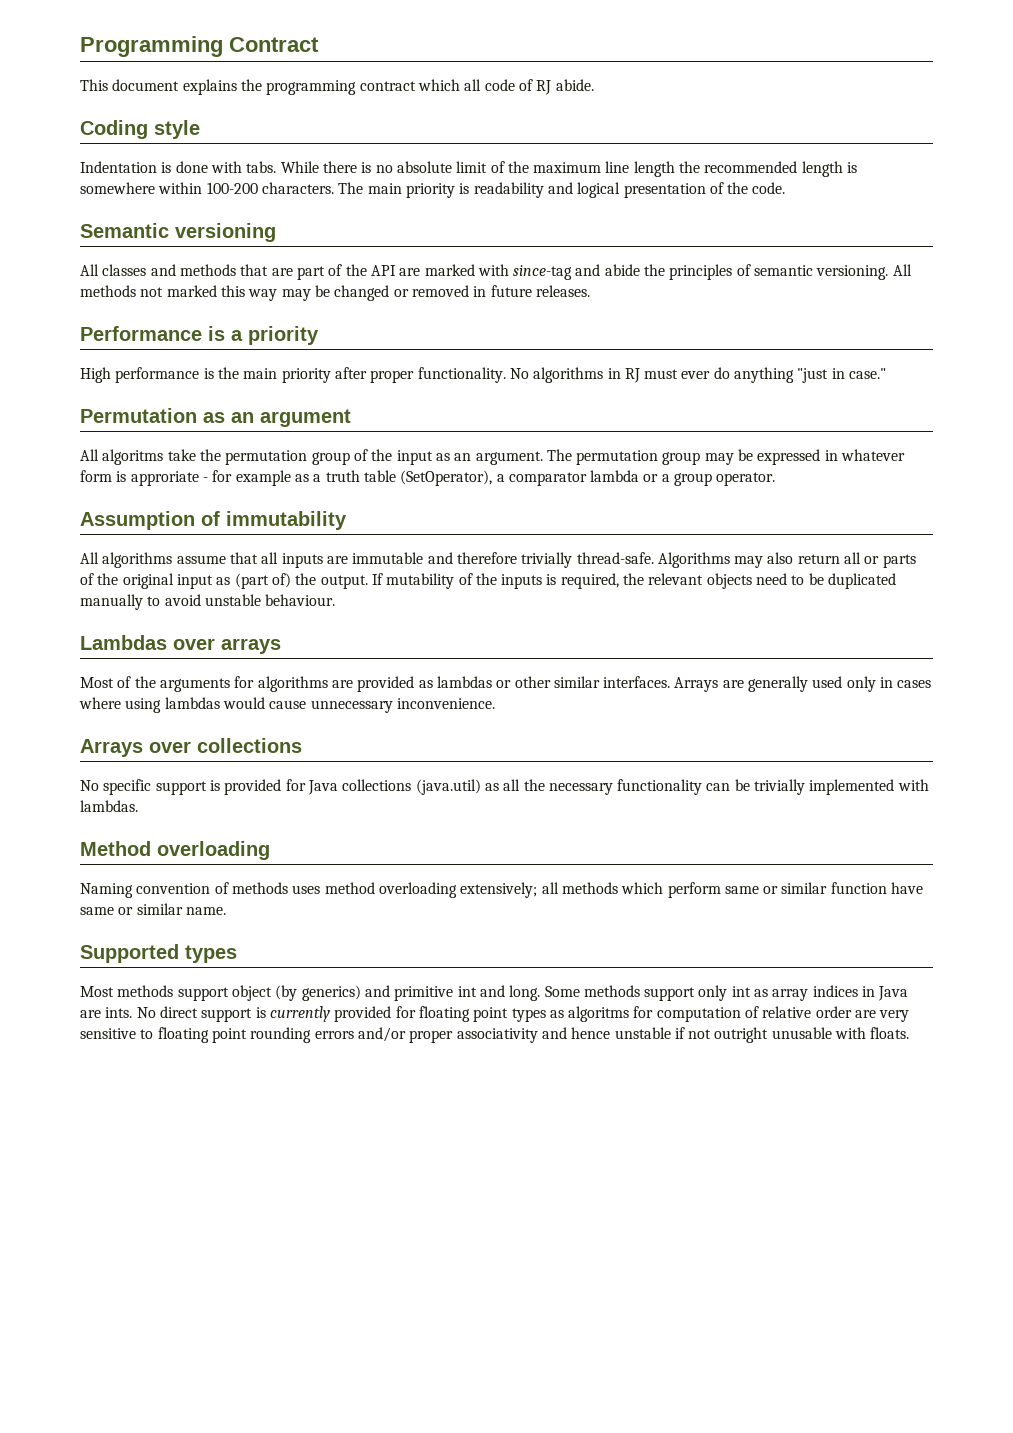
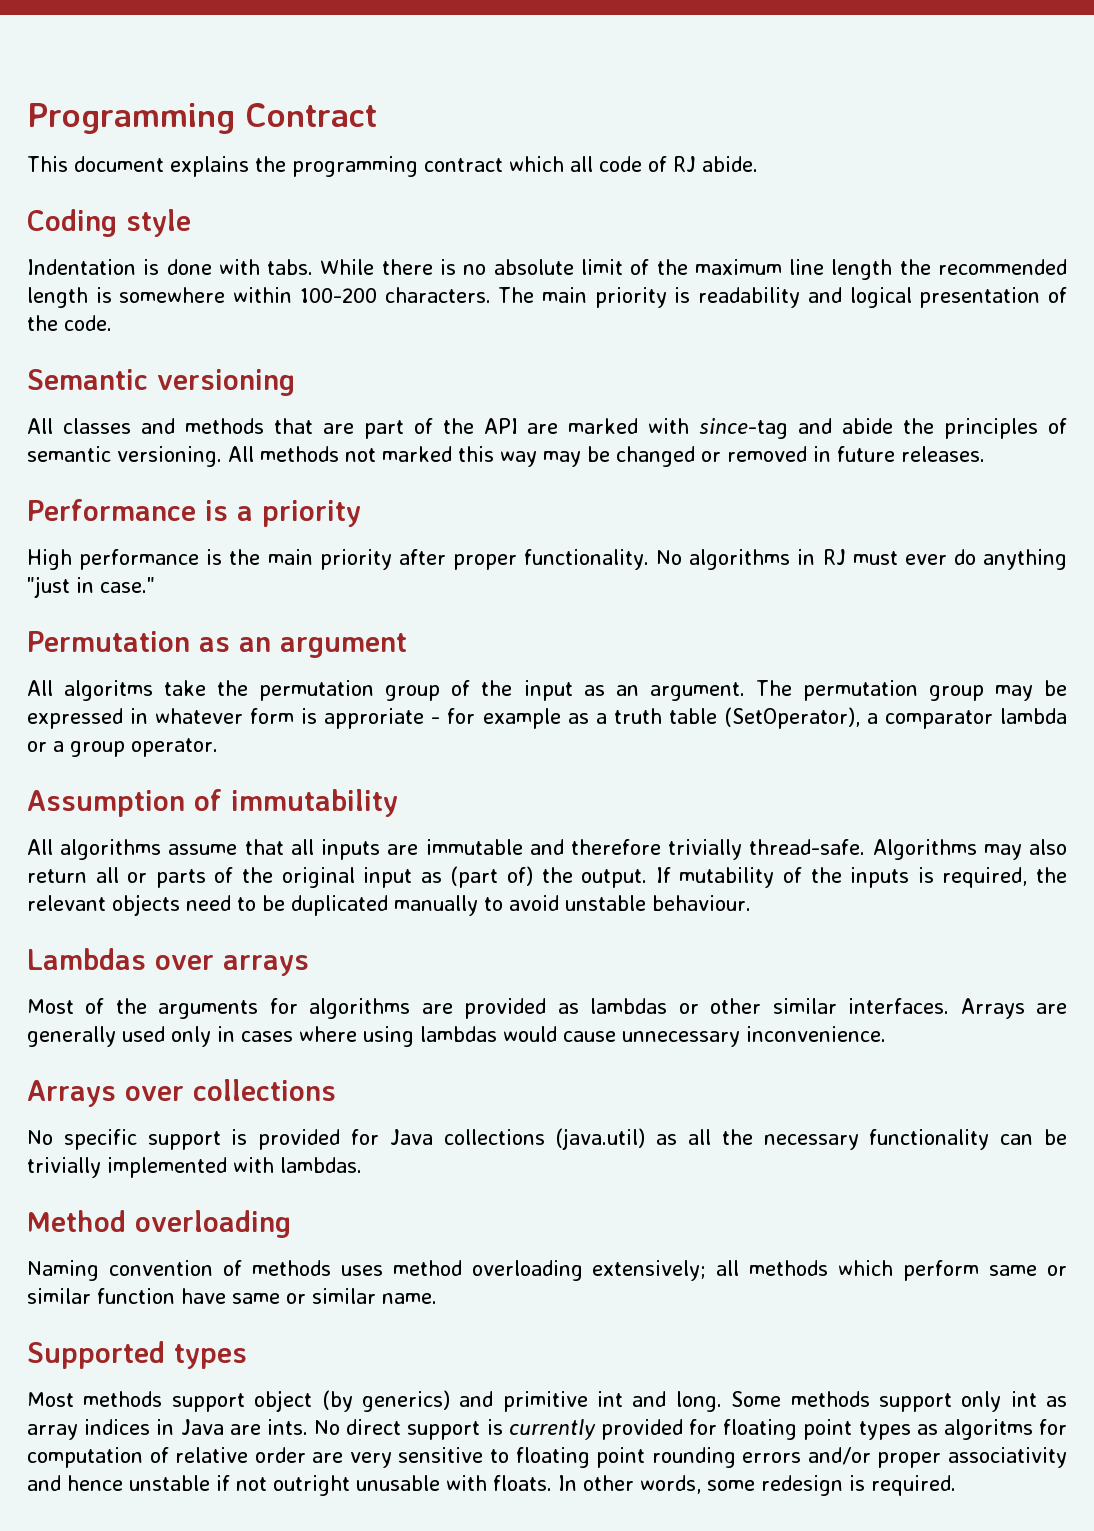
+ In other words, some redesign is required.

